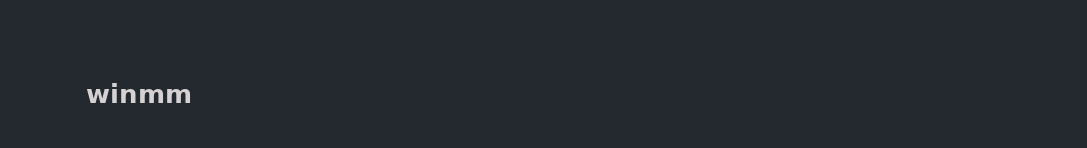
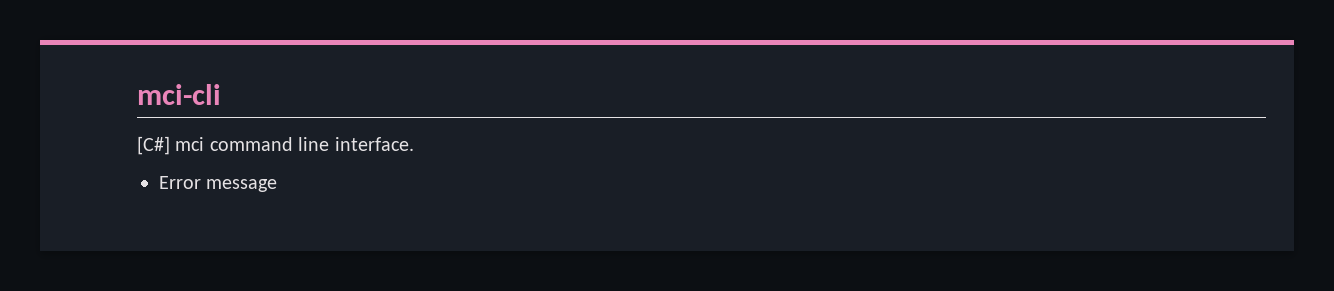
- winmm
+ mci-cli
+ [C#] mci command line interface.
+ Error message

